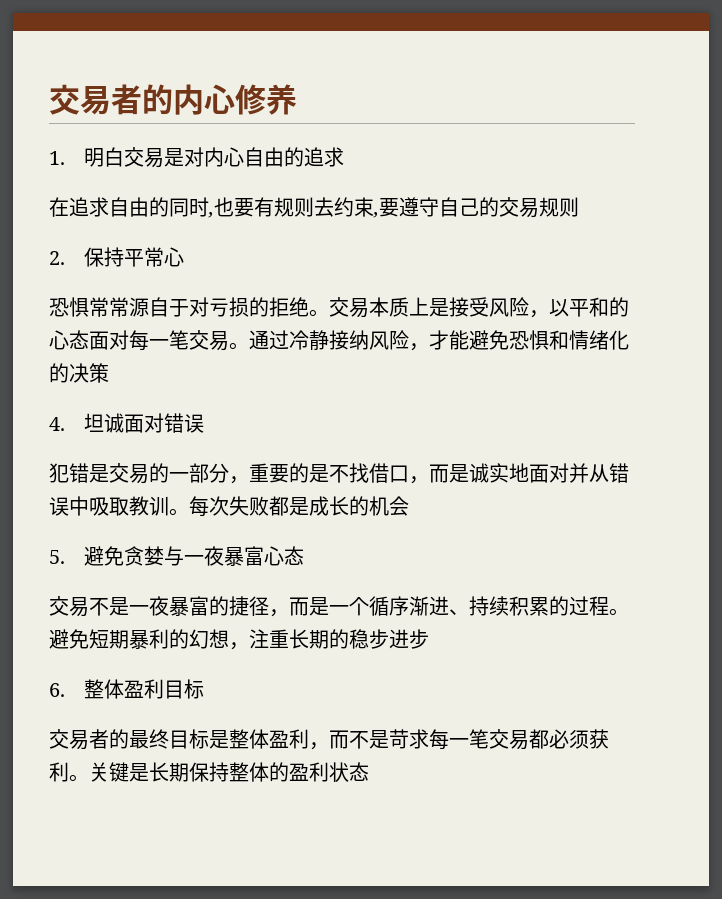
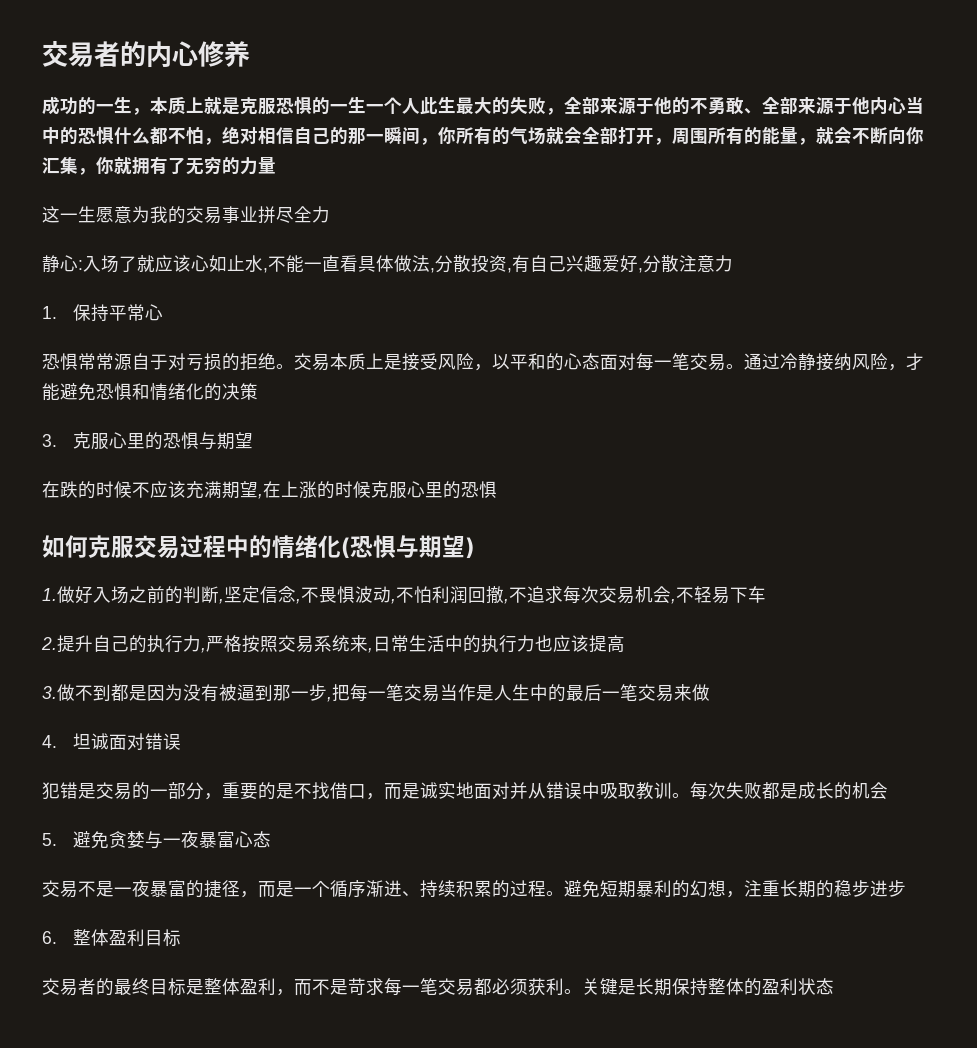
- 1.明白交易是对内心自由的追求
- 在追求自由的同时,也要有规则去约束,要遵守自己的交易规则
- 2.保持平常心
+ 成功的一生，本质上就是克服恐惧的一生一个人此生最大的失败，全部来源于他的不勇敢、全部来源于他内心当中的恐惧什么都不怕，绝对相信自己的那一瞬间，你所有的气场就会全部打开，周围所有的能量，就会不断向你汇集，你就拥有了无穷的力量
+ 这一生愿意为我的交易事业拼尽全力
+ 静心:入场了就应该心如止水,不能一直看具体做法,分散投资,有自己兴趣爱好,分散注意力
+ 1.保持平常心
+ 3.克服心里的恐惧与期望
+ 在跌的时候不应该充满期望,在上涨的时候克服心里的恐惧
+ 如何克服交易过程中的情绪化(恐惧与期望)
+ 1.做好入场之前的判断,坚定信念,不畏惧波动,不怕利润回撤,不追求每次交易机会,不轻易下车
+ 2.提升自己的执行力,严格按照交易系统来,日常生活中的执行力也应该提高
+ 3.做不到都是因为没有被逼到那一步,把每一笔交易当作是人生中的最后一笔交易来做

